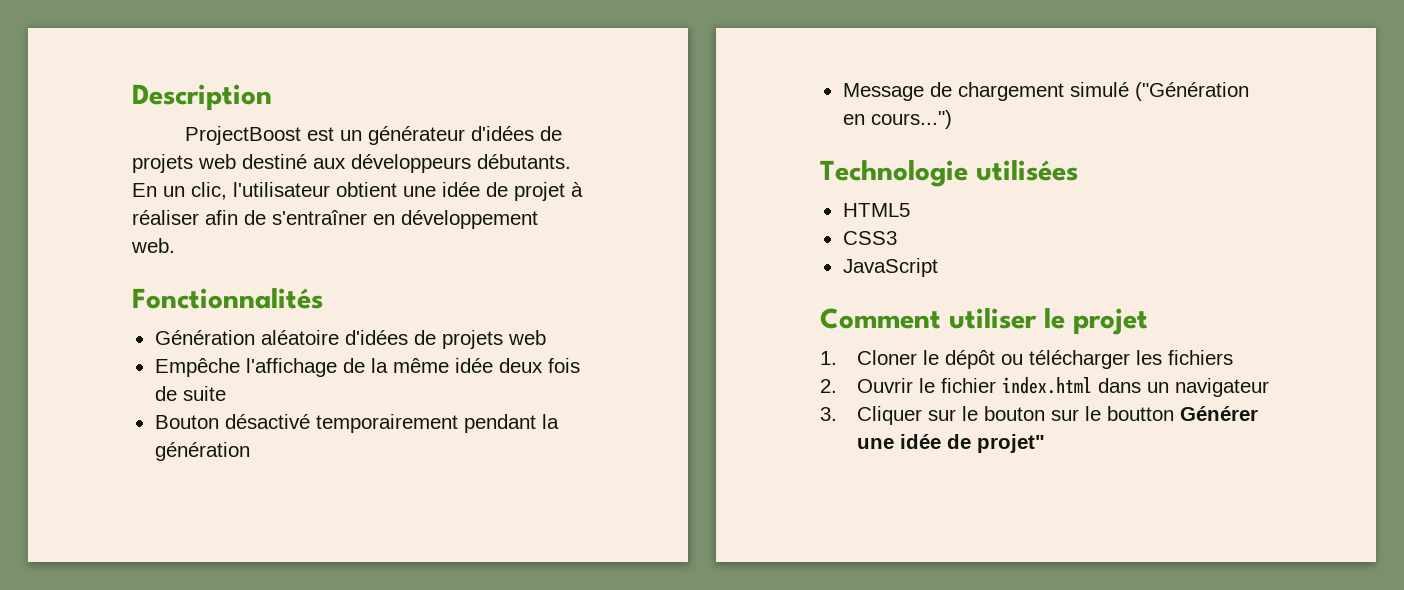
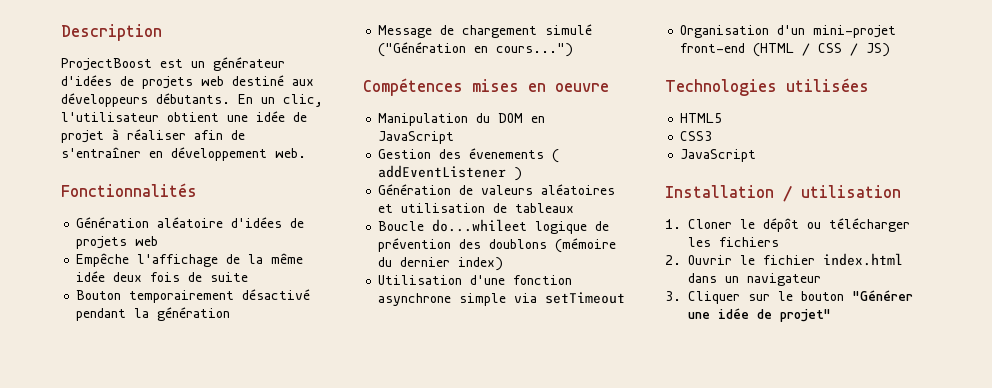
- Bouton désactivé temporairement pendant la génération
+ Bouton temporairement désactivé pendant la génération
- Technologie utilisées
+ Compétences mises en oeuvre
+ Manipulation du DOM en JavaScript
+ Gestion des évenements ( addEventListener )
+ Génération de valeurs aléatoires et utilisation de tableaux
+ Boucle do...whileet logique de prévention des doublons (mémoire du dernier index)
+ Utilisation d'une fonction asynchrone simple via setTimeout
+ Organisation d'un mini-projet front-end (HTML / CSS / JS)
+ Technologies utilisées
- Comment utiliser le projet
+ Installation / utilisation
- 3. Cliquer sur le bouton sur le boutton Générer une idée de projet"
+ 3. Cliquer sur le bouton "Générer une idée de projet"

